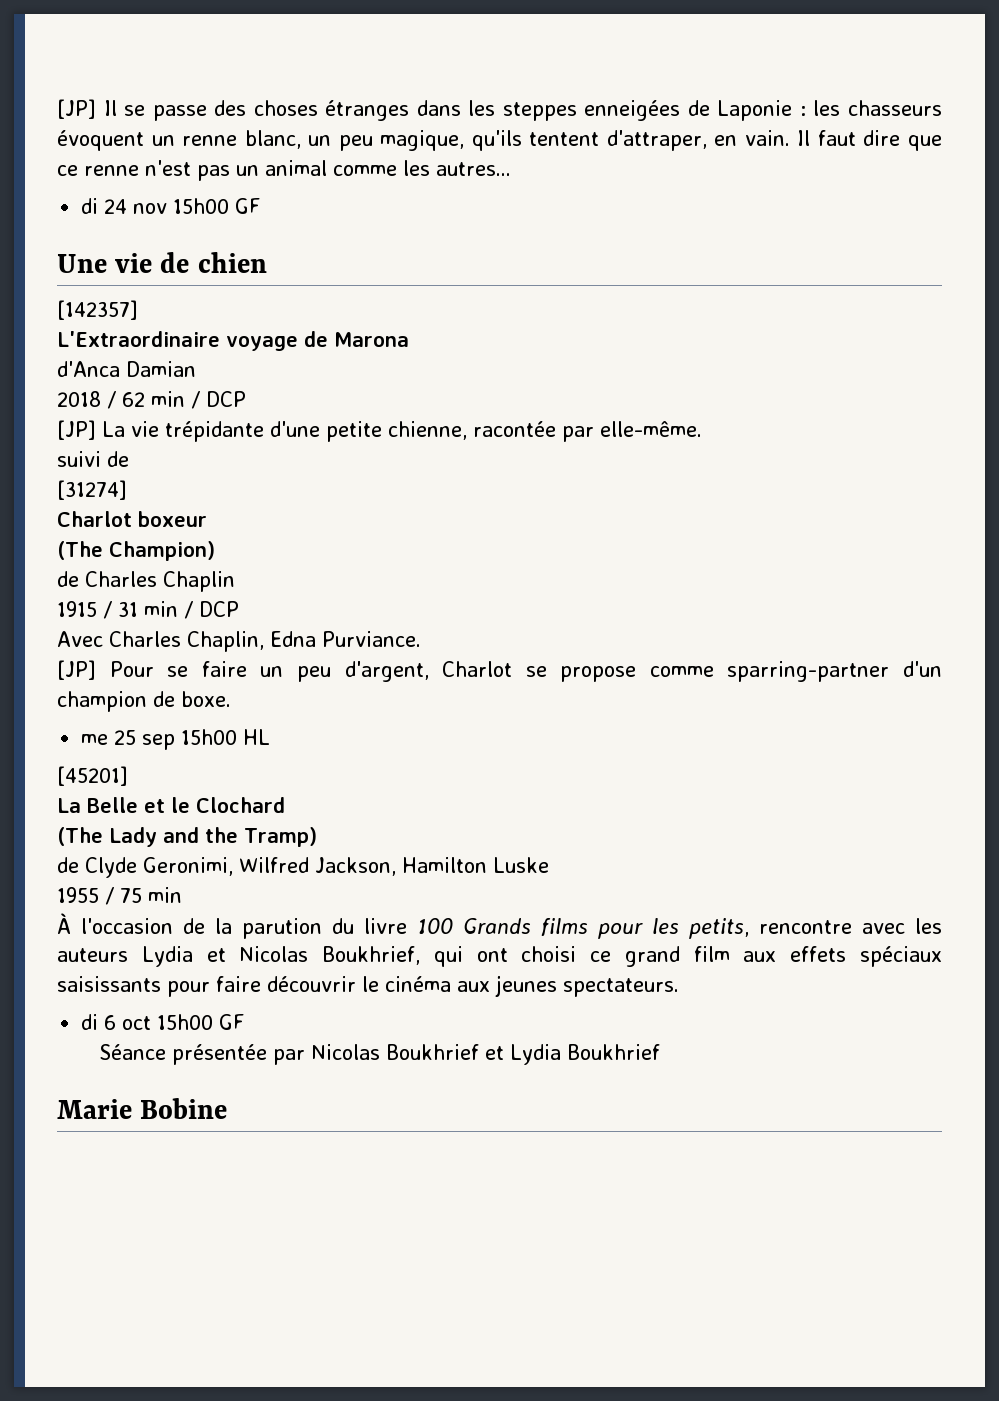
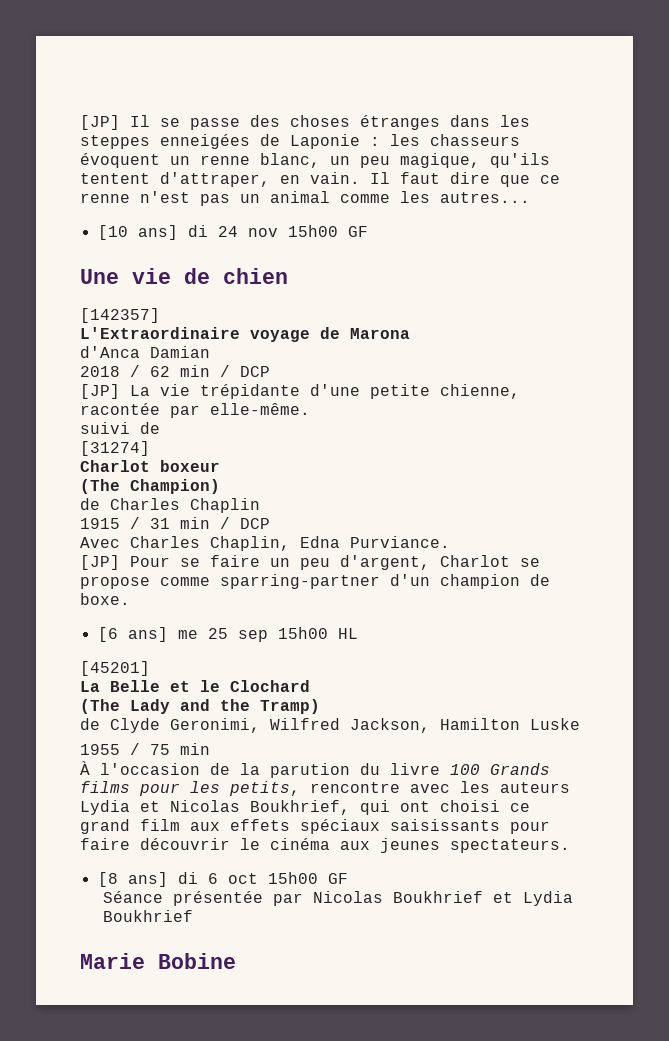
- di 24 nov 15h00 GF
+ [10 ans] di 24 nov 15h00 GF
- me 25 sep 15h00 HL
+ [6 ans] me 25 sep 15h00 HL
- di 6 oct 15h00 GF
+ [8 ans] di 6 oct 15h00 GF

